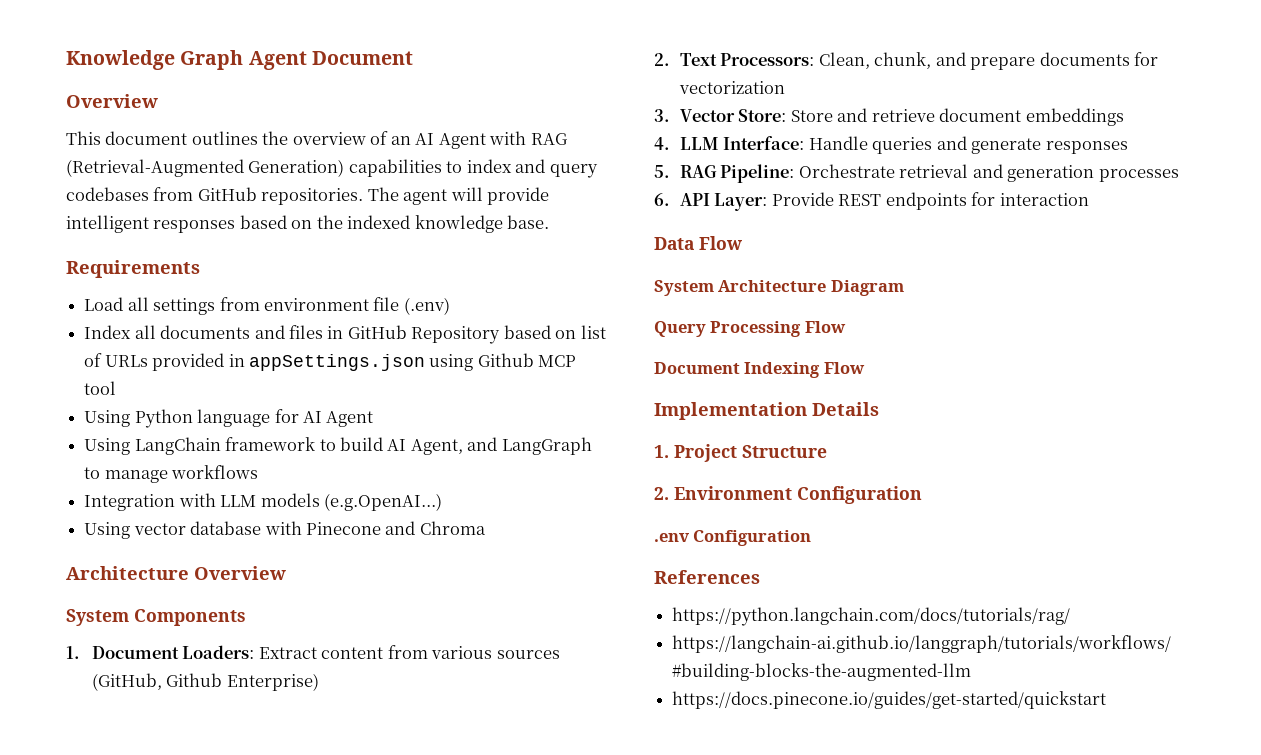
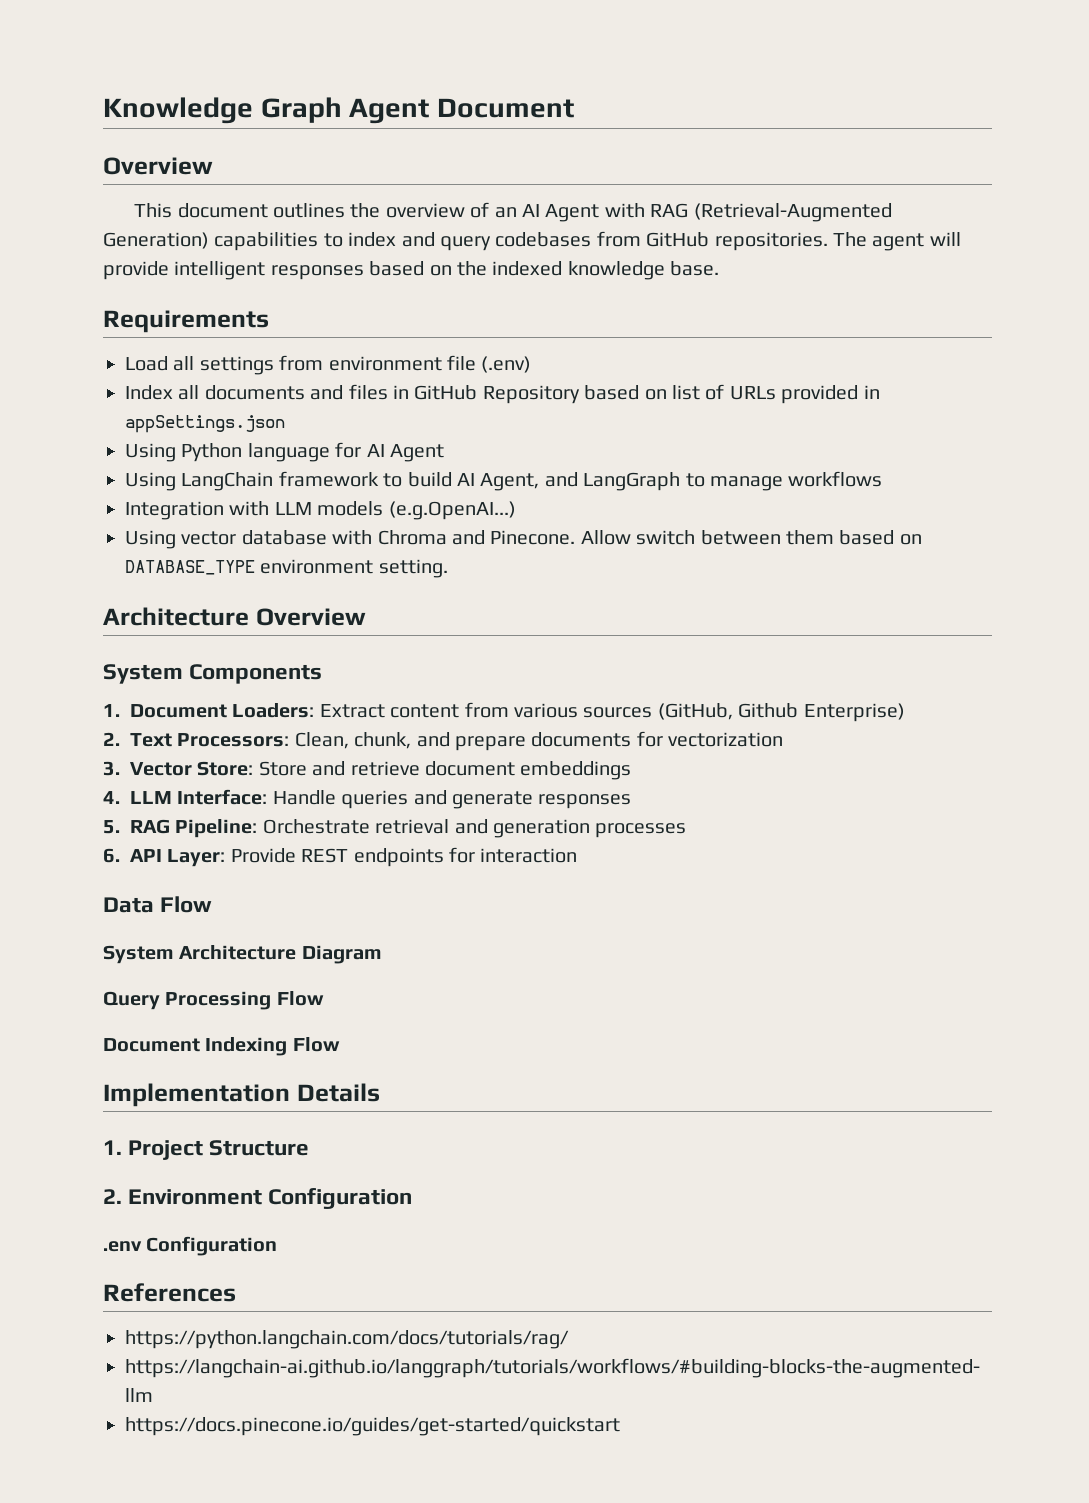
- Index all documents and files in GitHub Repository based on list of URLs provided in appSettings.json using Github MCP tool
+ Index all documents and files in GitHub Repository based on list of URLs provided in appSettings.json
- Using vector database with Pinecone and Chroma
+ Using vector database with Chroma and Pinecone. Allow switch between them based on DATABASE_TYPE environment setting.

